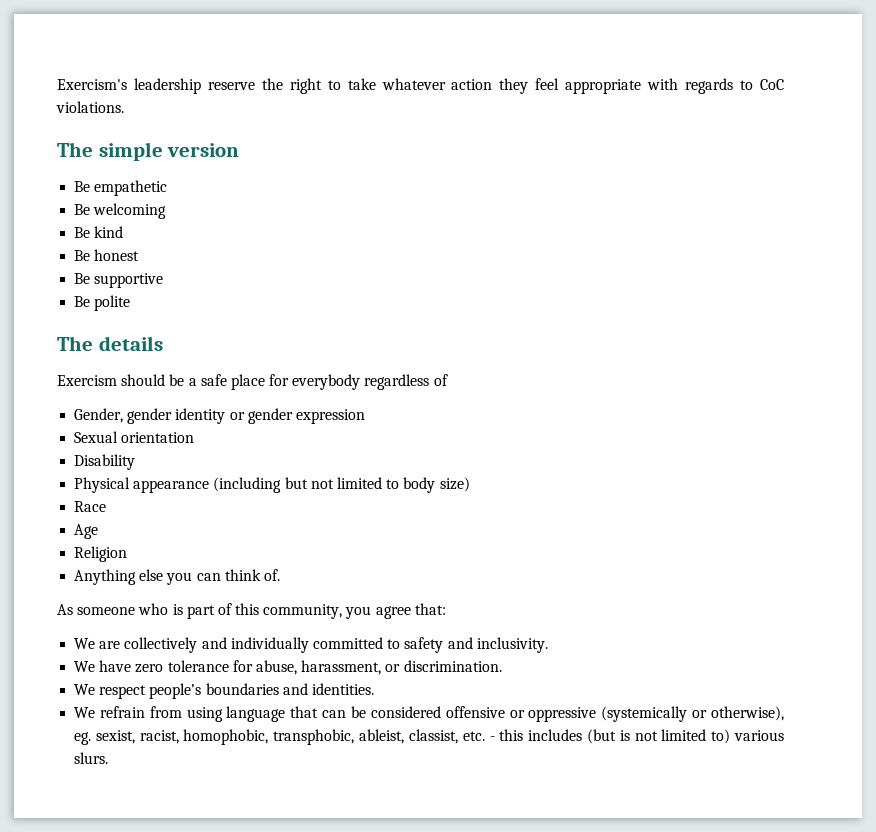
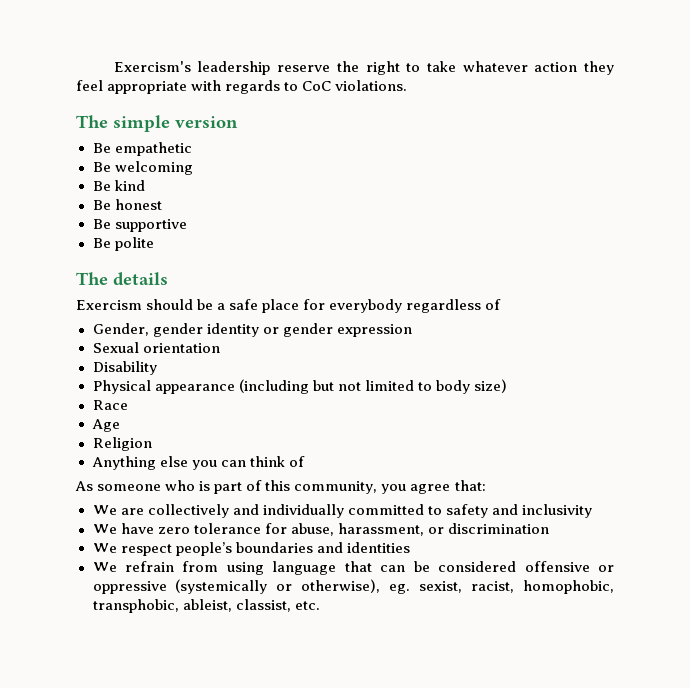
- Anything else you can think of.
+ Anything else you can think of
- We are collectively and individually committed to safety and inclusivity.
+ We are collectively and individually committed to safety and inclusivity
- We have zero tolerance for abuse, harassment, or discrimination.
+ We have zero tolerance for abuse, harassment, or discrimination
- We respect people’s boundaries and identities.
+ We respect people’s boundaries and identities
- We refrain from using language that can be considered offensive or oppressive (systemically or otherwise), eg. sexist, racist, homophobic, transphobic, ableist, classist, etc. - this includes (but is not limited to) various slurs.
+ We refrain from using language that can be considered offensive or oppressive (systemically or otherwise), eg. sexist, racist, homophobic, transphobic, ableist, classist, etc.

